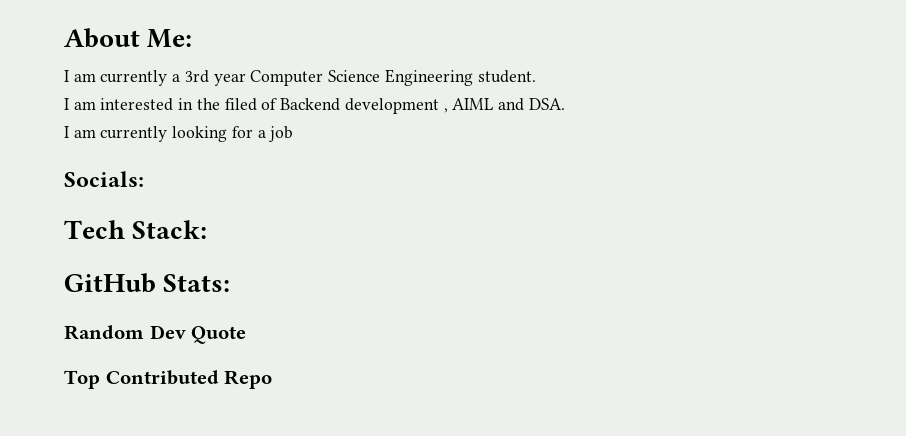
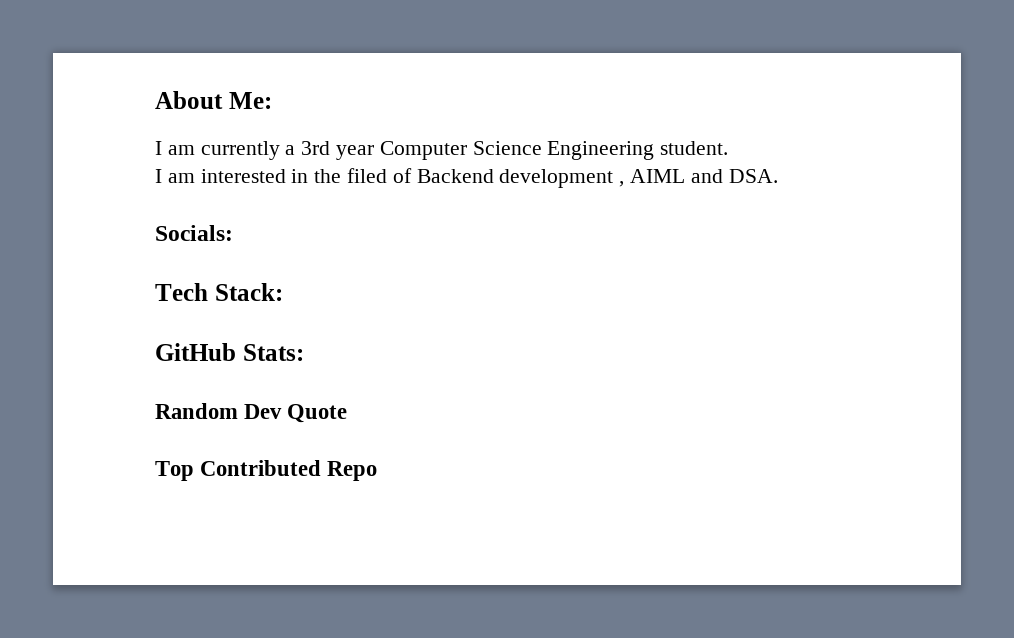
- I am currently looking for a job

